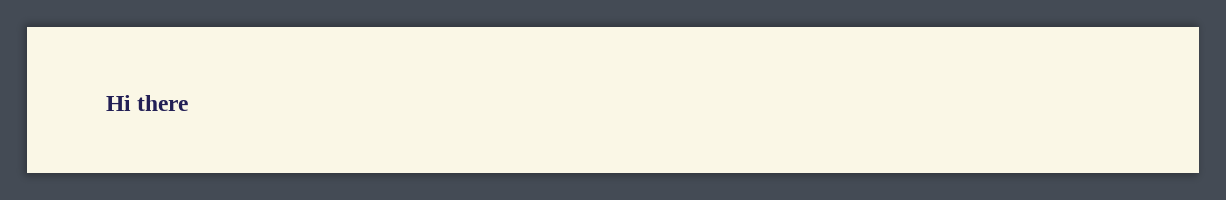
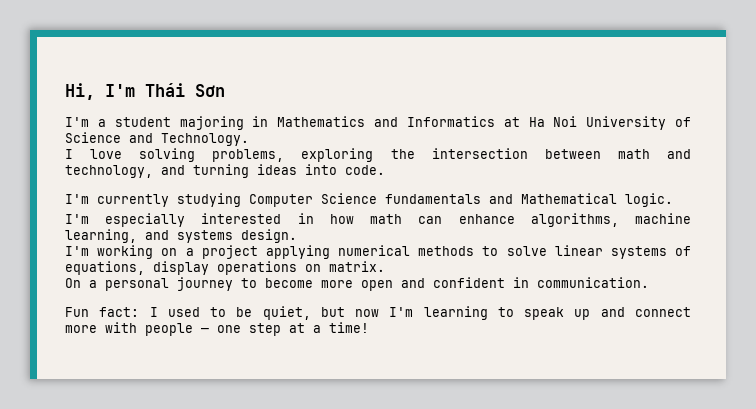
- Hi there
+ Hi, I'm Thái Sơn
+ I'm a student majoring in Mathematics and Informatics at Ha Noi University of Science and Technology.
+ I love solving problems, exploring the intersection between math and technology, and turning ideas into code.
+ I'm currently studying Computer Science fundamentals and Mathematical logic.
+ I'm especially interested in how math can enhance algorithms, machine learning, and systems design.
+ I'm working on a project applying numerical methods to solve linear systems of equations, display operations on matrix.
+ On a personal journey to become more open and confident in communication.
+ Fun fact: I used to be quiet, but now I'm learning to speak up and connect more with people — one step at a time!

